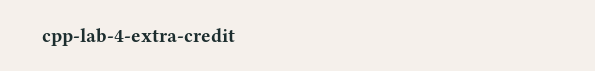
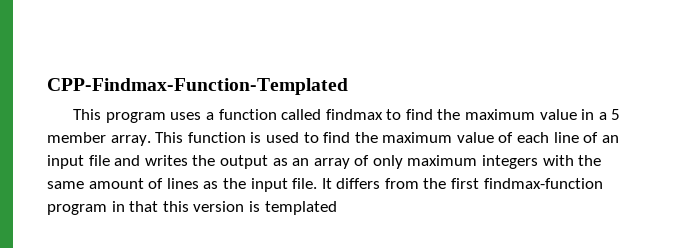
- cpp-lab-4-extra-credit
+ CPP-Findmax-Function-Templated
+ This program uses a function called findmax to find the maximum value in a 5 member array. This function is used to find the maximum value of each line of an input file and writes the output as an array of only maximum integers with the same amount of lines as the input file. It differs from the first findmax-function program in that this version is templated

